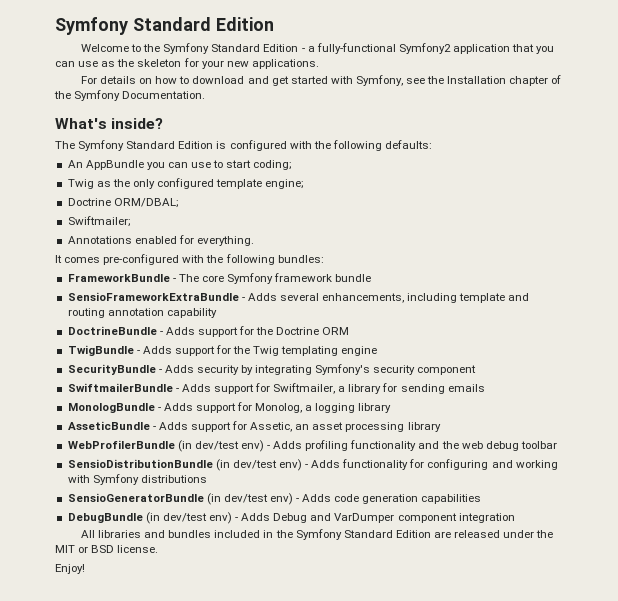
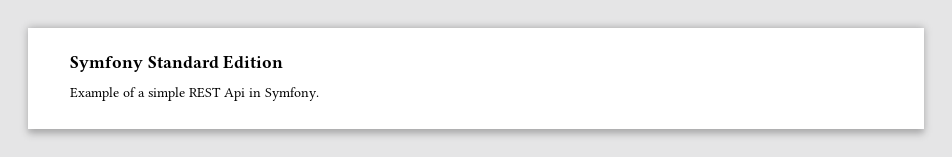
- Welcome to the Symfony Standard Edition - a fully-functional Symfony2 application that you can use as the skeleton for your new applications.
- For details on how to download and get started with Symfony, see the Installation chapter of the Symfony Documentation.
- What's inside?
- The Symfony Standard Edition is configured with the following defaults:
- An AppBundle you can use to start coding;
- Twig as the only configured template engine;
- Doctrine ORM/DBAL;
- Swiftmailer;
- Annotations enabled for everything.
- It comes pre-configured with the following bundles:
- FrameworkBundle - The core Symfony framework bundle
- SensioFrameworkExtraBundle - Adds several enhancements, including template and routing annotation capability
- DoctrineBundle - Adds support for the Doctrine ORM
- TwigBundle - Adds support for the Twig templating engine
- SecurityBundle - Adds security by integrating Symfony's security component
- SwiftmailerBundle - Adds support for Swiftmailer, a library for sending emails
- MonologBundle - Adds support for Monolog, a logging library
- AsseticBundle - Adds support for Assetic, an asset processing library
- WebProfilerBundle (in dev/test env) - Adds profiling functionality and the web debug toolbar
- SensioDistributionBundle (in dev/test env) - Adds functionality for configuring and working with Symfony distributions
- SensioGeneratorBundle (in dev/test env) - Adds code generation capabilities
- DebugBundle (in dev/test env) - Adds Debug and VarDumper component integration
- All libraries and bundles included in the Symfony Standard Edition are released under the MIT or BSD license.
- Enjoy!
+ Example of a simple REST Api in Symfony.

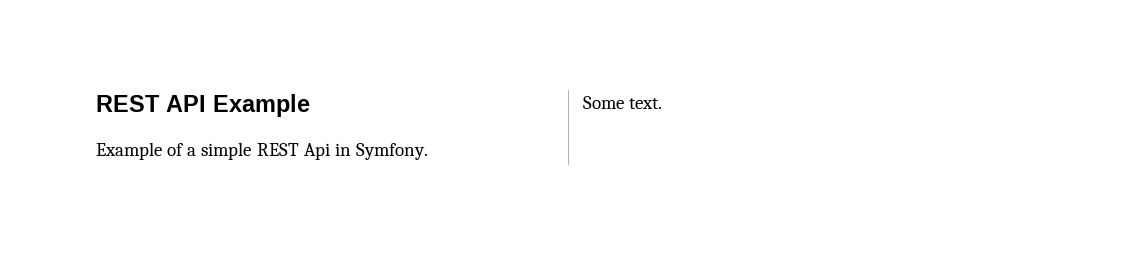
- Symfony Standard Edition
+ REST API Example
+ Some text.

